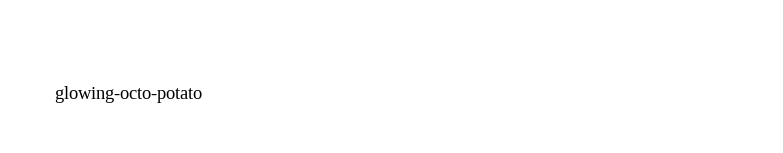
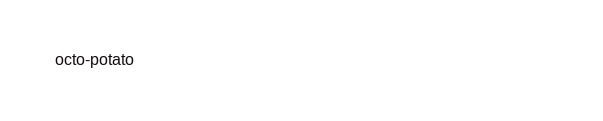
- glowing-octo-potato
+ octo-potato

